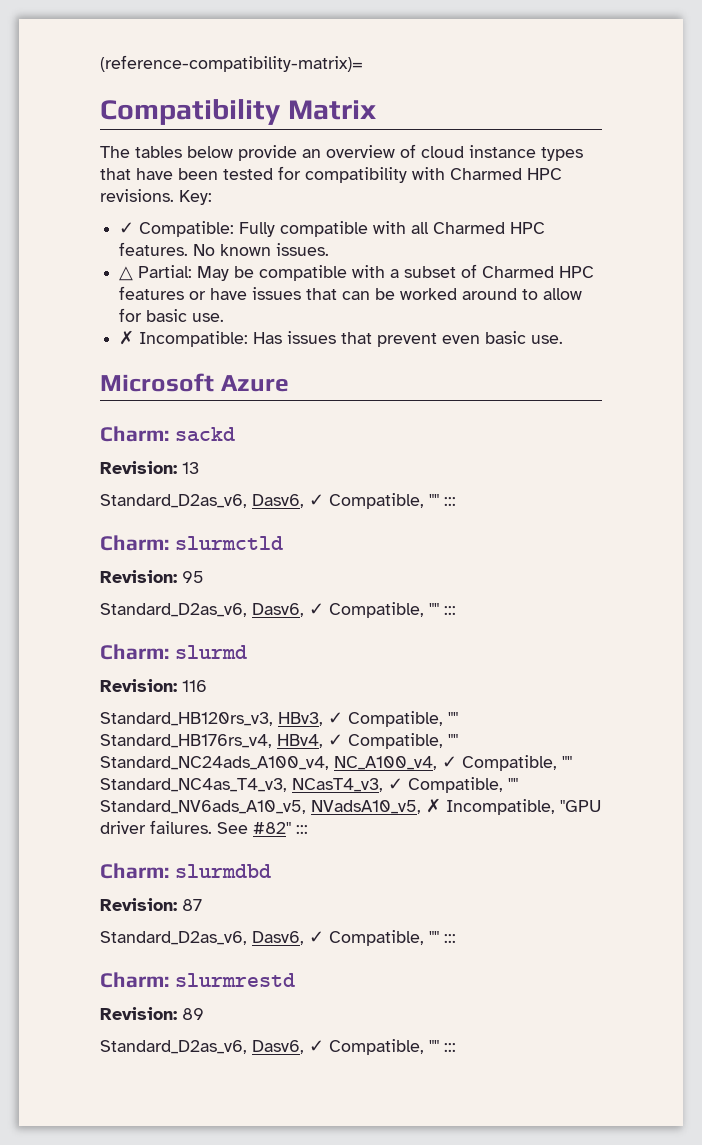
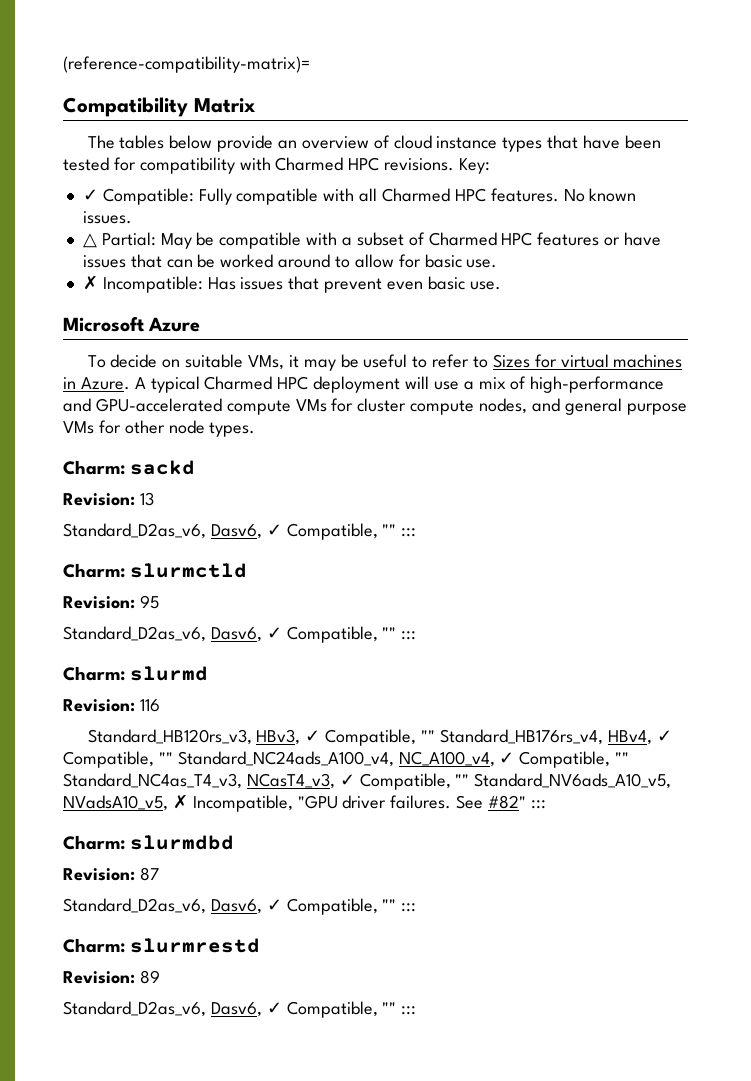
+ To decide on suitable VMs, it may be useful to refer to Sizes for virtual machines in Azure. A typical Charmed HPC deployment will use a mix of high-performance and GPU-accelerated compute VMs for cluster compute nodes, and general purpose VMs for other node types.

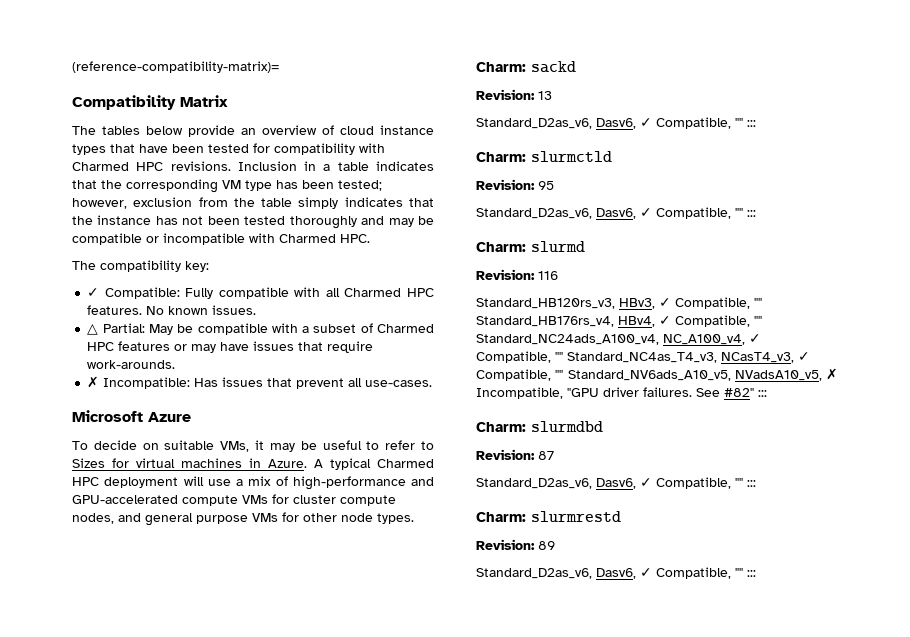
- Key:
+ Inclusion in a table indicates that the corresponding VM type has been tested; however, exclusion from the table simply indicates that the instance has not been tested thoroughly and may be compatible or incompatible with Charmed HPC.
+ The compatibility key:
- △ Partial: May be compatible with a subset of Charmed HPC features or have issues that can be worked around to allow for basic use.
+ △ Partial: May be compatible with a subset of Charmed HPC features or may have issues that require work-arounds.
- ✗ Incompatible: Has issues that prevent even basic use.
+ ✗ Incompatible: Has issues that prevent all use-cases.

